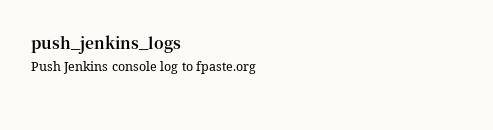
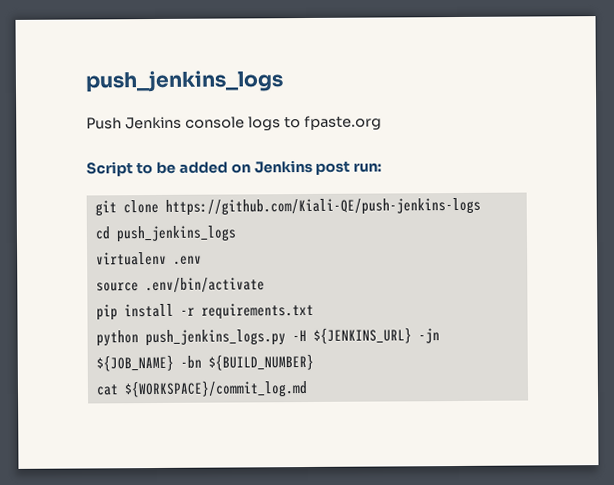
- Push Jenkins console log to fpaste.org
+ Push Jenkins console logs to fpaste.org
+ Script to be added on Jenkins post run:
+ git clone https://github.com/Kiali-QE/push-jenkins-logs
+ cd push_jenkins_logs
+ virtualenv .env
+ source .env/bin/activate
+ pip install -r requirements.txt
+ python push_jenkins_logs.py -H ${JENKINS_URL} -jn ${JOB_NAME} -bn ${BUILD_NUMBER}
+ cat ${WORKSPACE}/commit_log.md

